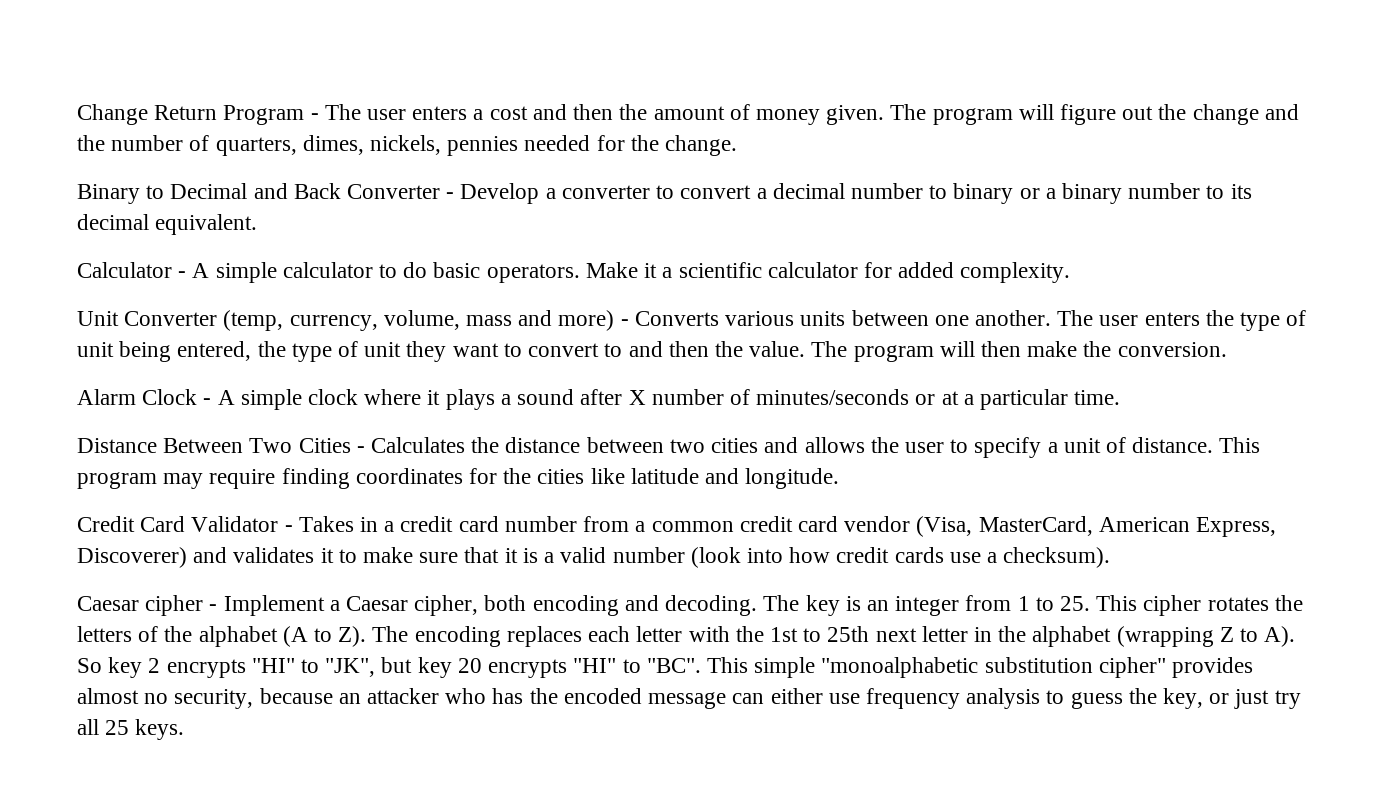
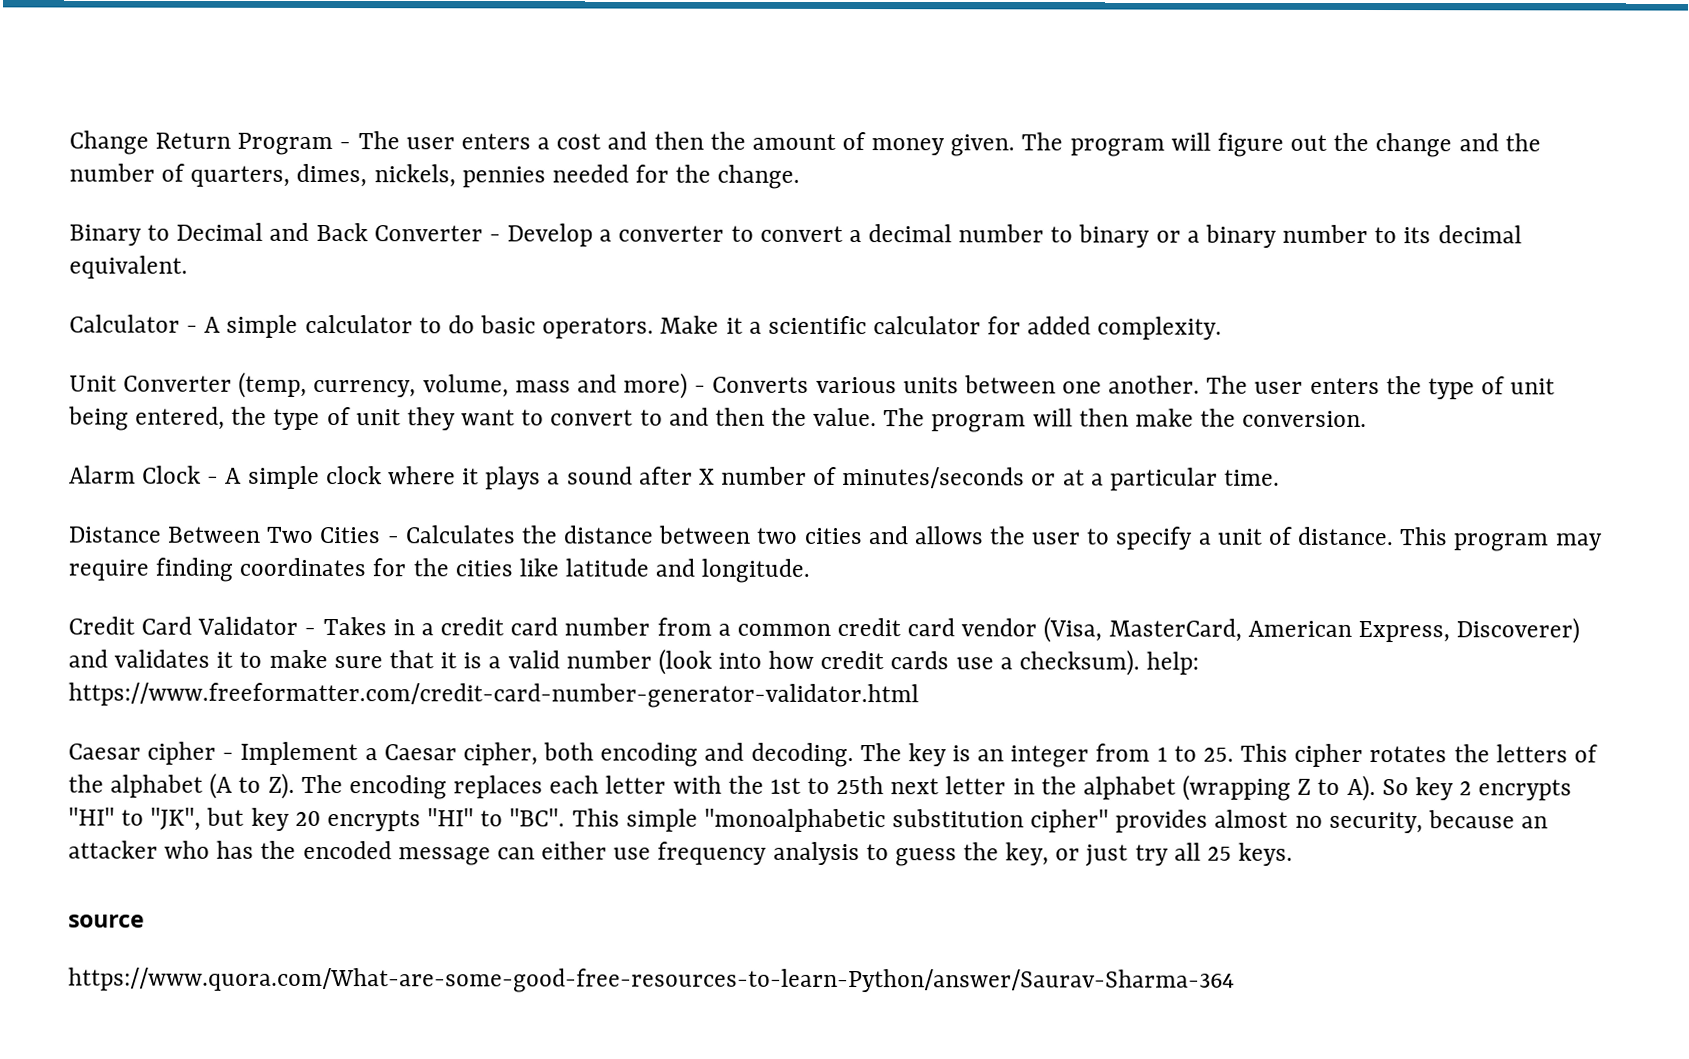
- Credit Card Validator - Takes in a credit card number from a common credit card vendor (Visa, MasterCard, American Express, Discoverer) and validates it to make sure that it is a valid number (look into how credit cards use a checksum).
+ Credit Card Validator - Takes in a credit card number from a common credit card vendor (Visa, MasterCard, American Express, Discoverer) and validates it to make sure that it is a valid number (look into how credit cards use a checksum). help: https://www.freeformatter.com/credit-card-number-generator-validator.html
+ source
+ https://www.quora.com/What-are-some-good-free-resources-to-learn-Python/answer/Saurav-Sharma-364

